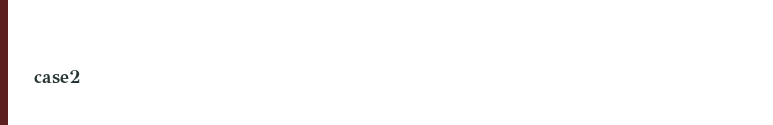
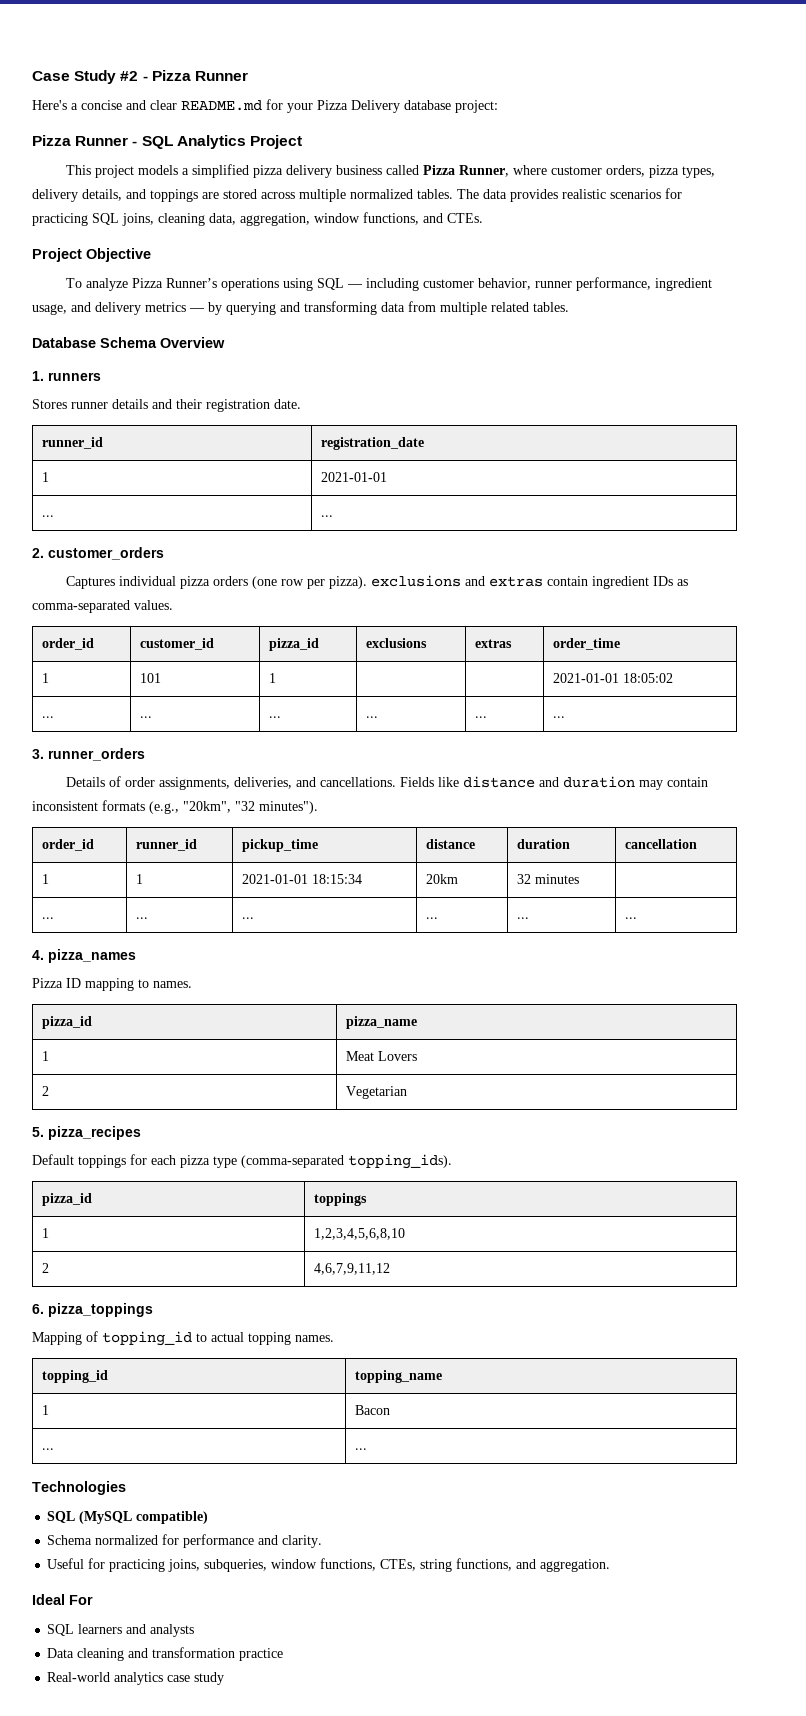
- case2
+ Case Study #2 - Pizza Runner
+ Here's a concise and clear README.md for your Pizza Delivery database project:
+ Pizza Runner - SQL Analytics Project
+ This project models a simplified pizza delivery business called Pizza Runner, where customer orders, pizza types, delivery details, and toppings are stored across multiple normalized tables. The data provides realistic scenarios for practicing SQL joins, cleaning data, aggregation, window functions, and CTEs.
+ Project Objective
+ To analyze Pizza Runner’s operations using SQL — including customer behavior, runner performance, ingredient usage, and delivery metrics — by querying and transforming data from multiple related tables.
+ Database Schema Overview
+ 1. runners
+ Stores runner details and their registration date.
+ runner_id | registration_date
+ 1 | 2021-01-01
+ ... | ...
+ 2. customer_orders
+ Captures individual pizza orders (one row per pizza). exclusions and extras contain ingredient IDs as comma-separated values.
+ order_id | customer_id | pizza_id | exclusions | extras | order_time
+ 1 | 101 | 1 | | | 2021-01-01 18:05:02
+ ... | ... | ... | ... | ... | ...
+ 3. runner_orders
+ Details of order assignments, deliveries, and cancellations. Fields like distance and duration may contain inconsistent formats (e.g., "20km", "32 minutes").
+ order_id | runner_id | pickup_time | distance | duration | cancellation
+ 1 | 1 | 2021-01-01 18:15:34 | 20km | 32 minutes |
+ ... | ... | ... | ... | ... | ...
+ 4. pizza_names
+ Pizza ID mapping to names.
+ pizza_id | pizza_name
+ 1 | Meat Lovers
+ 2 | Vegetarian
+ 5. pizza_recipes
+ Default toppings for each pizza type (comma-separated topping_ids).
+ pizza_id | toppings
+ 1 | 1,2,3,4,5,6,8,10
+ 2 | 4,6,7,9,11,12
+ 6. pizza_toppings
+ Mapping of topping_id to actual topping names.
+ topping_id | topping_name
+ 1 | Bacon
+ ... | ...
+ Technologies
+ SQL (MySQL compatible)
+ Schema normalized for performance and clarity.
+ Useful for practicing joins, subqueries, window functions, CTEs, string functions, and aggregation.
+ Ideal For
+ SQL learners and analysts
+ Data cleaning and transformation practice
+ Real-world analytics case study

